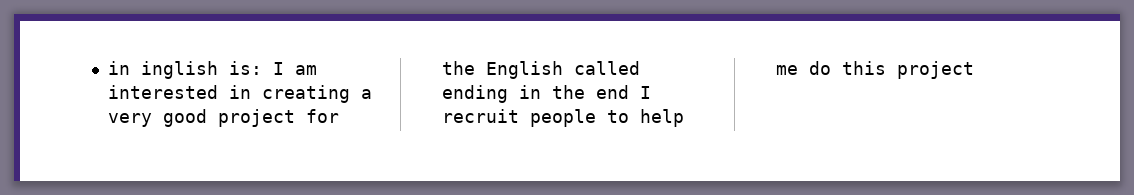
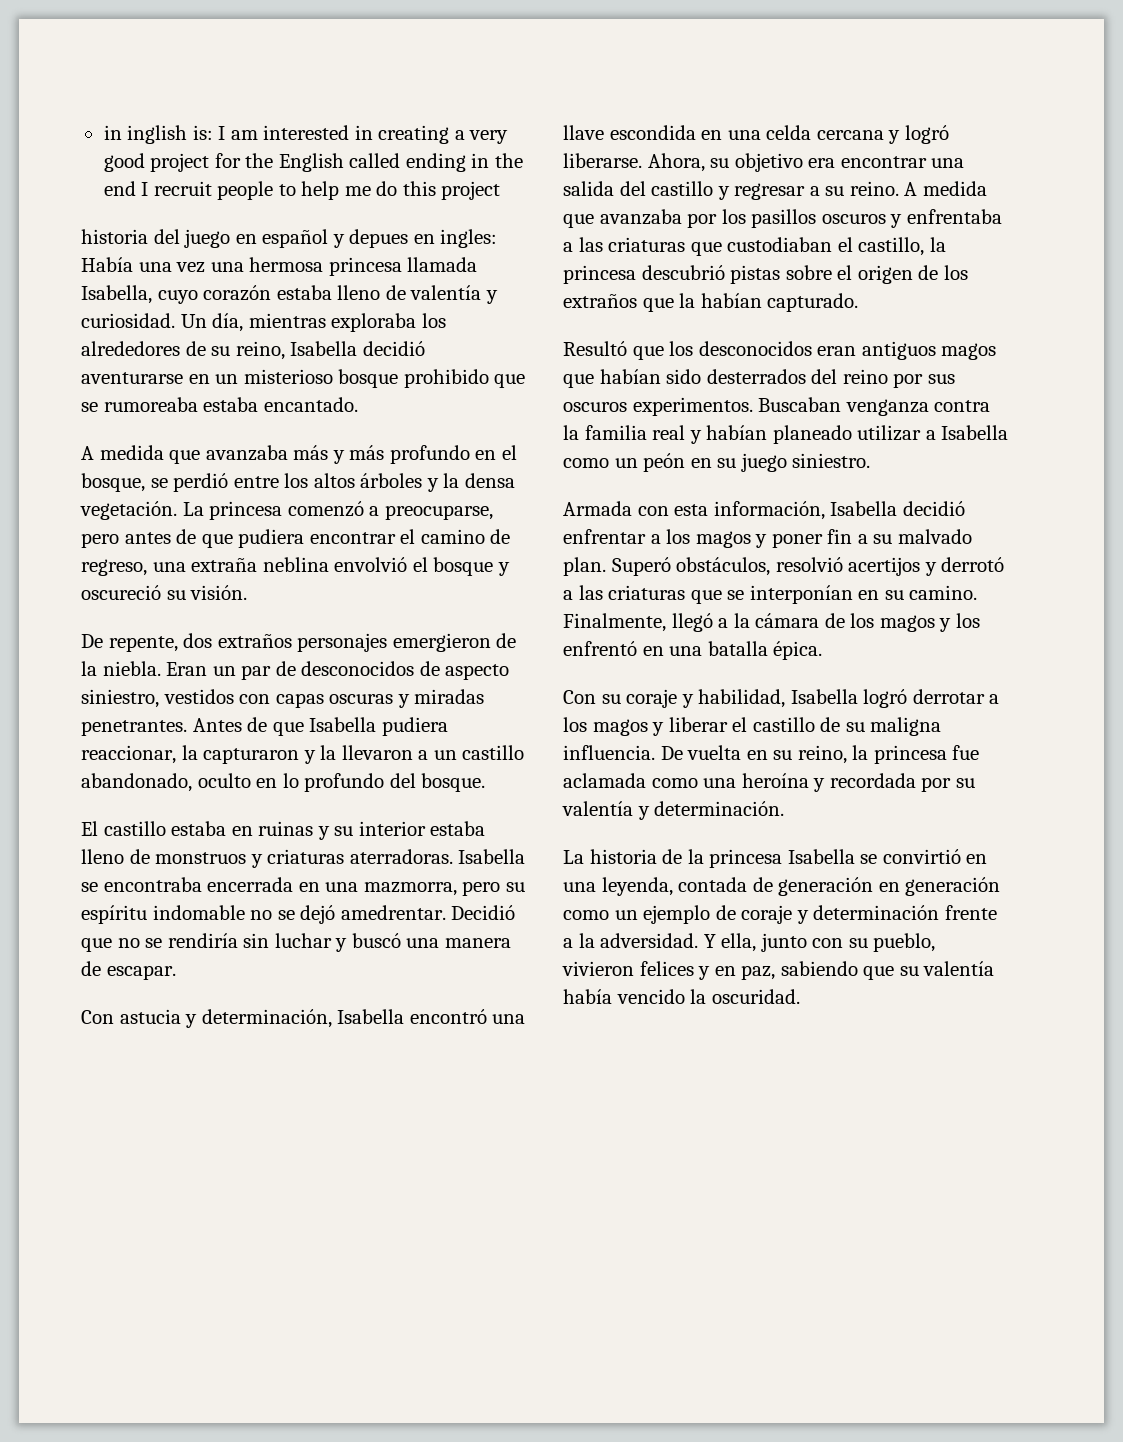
+ historia del juego en español y depues en ingles: Había una vez una hermosa princesa llamada Isabella, cuyo corazón estaba lleno de valentía y curiosidad. Un día, mientras exploraba los alrededores de su reino, Isabella decidió aventurarse en un misterioso bosque prohibido que se rumoreaba estaba encantado.
+ A medida que avanzaba más y más profundo en el bosque, se perdió entre los altos árboles y la densa vegetación. La princesa comenzó a preocuparse, pero antes de que pudiera encontrar el camino de regreso, una extraña neblina envolvió el bosque y oscureció su visión.
+ De repente, dos extraños personajes emergieron de la niebla. Eran un par de desconocidos de aspecto siniestro, vestidos con capas oscuras y miradas penetrantes. Antes de que Isabella pudiera reaccionar, la capturaron y la llevaron a un castillo abandonado, oculto en lo profundo del bosque.
+ El castillo estaba en ruinas y su interior estaba lleno de monstruos y criaturas aterradoras. Isabella se encontraba encerrada en una mazmorra, pero su espíritu indomable no se dejó amedrentar. Decidió que no se rendiría sin luchar y buscó una manera de escapar.
+ Con astucia y determinación, Isabella encontró una llave escondida en una celda cercana y logró liberarse. Ahora, su objetivo era encontrar una salida del castillo y regresar a su reino. A medida que avanzaba por los pasillos oscuros y enfrentaba a las criaturas que custodiaban el castillo, la princesa descubrió pistas sobre el origen de los extraños que la habían capturado.
+ Resultó que los desconocidos eran antiguos magos que habían sido desterrados del reino por sus oscuros experimentos. Buscaban venganza contra la familia real y habían planeado utilizar a Isabella como un peón en su juego siniestro.
+ Armada con esta información, Isabella decidió enfrentar a los magos y poner fin a su malvado plan. Superó obstáculos, resolvió acertijos y derrotó a las criaturas que se interponían en su camino. Finalmente, llegó a la cámara de los magos y los enfrentó en una batalla épica.
+ Con su coraje y habilidad, Isabella logró derrotar a los magos y liberar el castillo de su maligna influencia. De vuelta en su reino, la princesa fue aclamada como una heroína y recordada por su valentía y determinación.
+ La historia de la princesa Isabella se convirtió en una leyenda, contada de generación en generación como un ejemplo de coraje y determinación frente a la adversidad. Y ella, junto con su pueblo, vivieron felices y en paz, sabiendo que su valentía había vencido la oscuridad.

